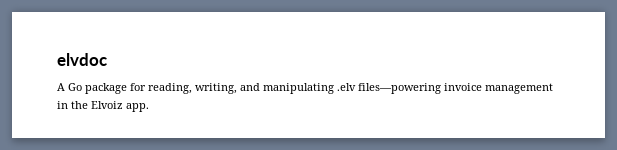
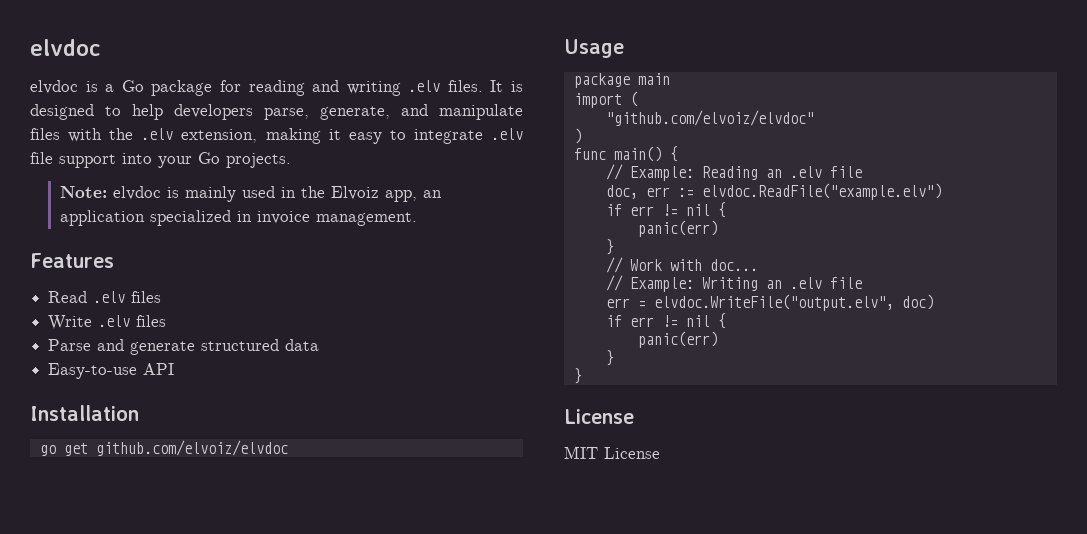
- A Go package for reading, writing, and manipulating .elv files—powering invoice management in the Elvoiz app.
+ elvdoc is a Go package for reading and writing .elv files. It is designed to help developers parse, generate, and manipulate files with the .elv extension, making it easy to integrate .elv file support into your Go projects.
+ Note: elvdoc is mainly used in the Elvoiz app, an application specialized in invoice management.
+ Features
+ Read .elv files
+ Write .elv files
+ Parse and generate structured data
+ Easy-to-use API
+ Installation
+ go get github.com/elvoiz/elvdoc
+ Usage
+ package main
+ import (
+ "github.com/elvoiz/elvdoc"
+ )
+ func main() {
+ // Example: Reading an .elv file
+ doc, err := elvdoc.ReadFile("example.elv")
+ if err != nil {
+ panic(err)
+ }
+ // Work with doc...
+ // Example: Writing an .elv file
+ err = elvdoc.WriteFile("output.elv", doc)
+ if err != nil {
+ panic(err)
+ }
+ }
+ License
+ MIT License

